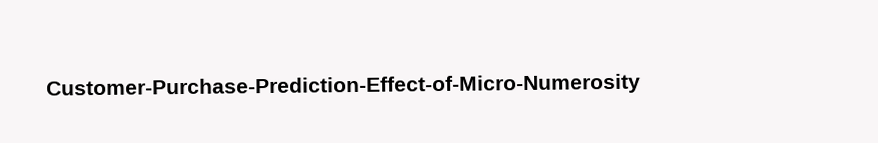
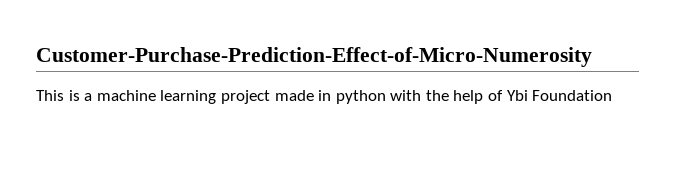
+ This is a machine learning project made in python with the help of Ybi Foundation

